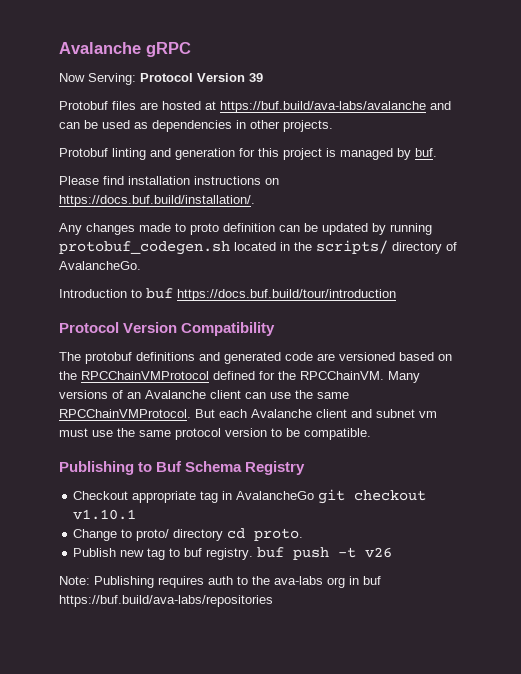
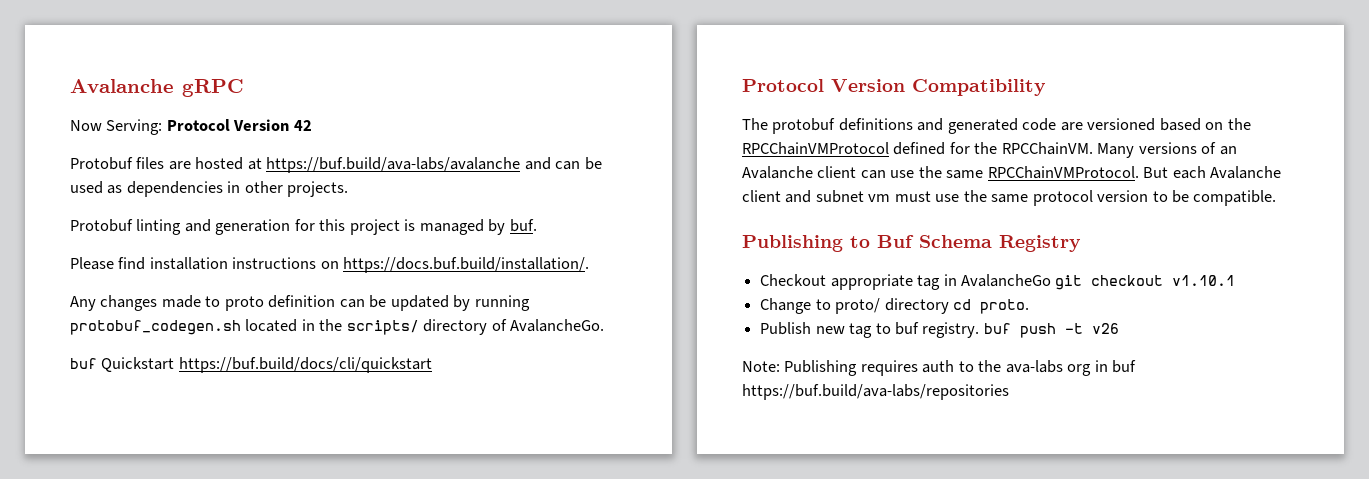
- Now Serving: Protocol Version 39
+ Now Serving: Protocol Version 42
- Introduction to buf https://docs.buf.build/tour/introduction
+ buf Quickstart https://buf.build/docs/cli/quickstart

